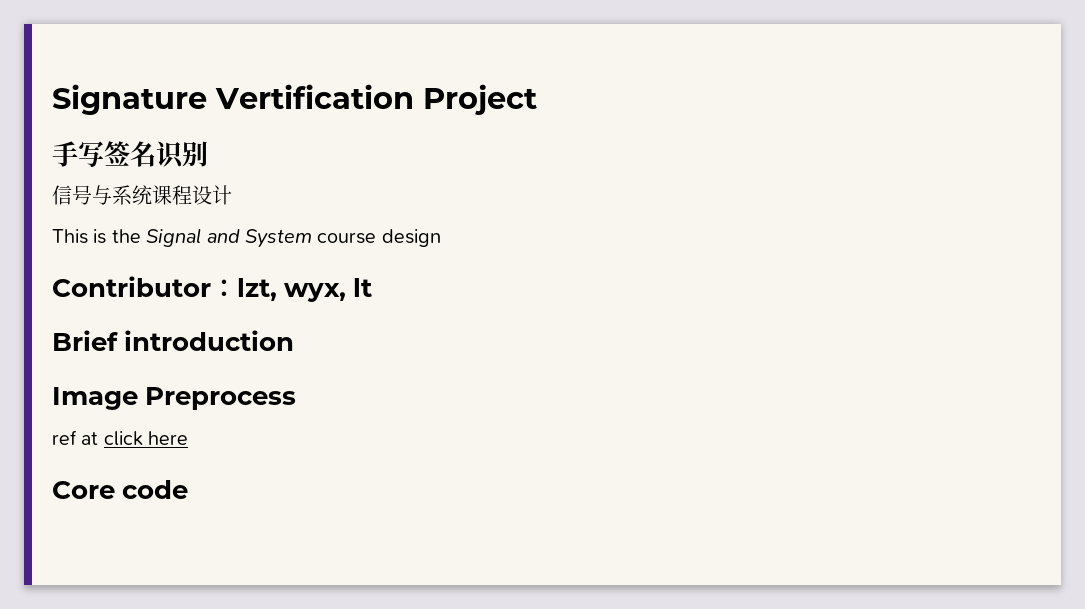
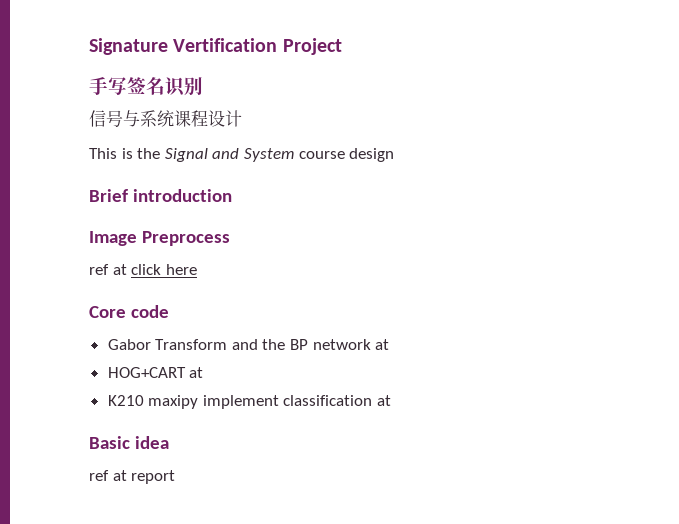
- Contributor：lzt, wyx, lt
+ Gabor Transform and the BP network at
+ HOG+CART at
+ K210 maxipy implement classification at
+ Basic idea
+ ref at report

